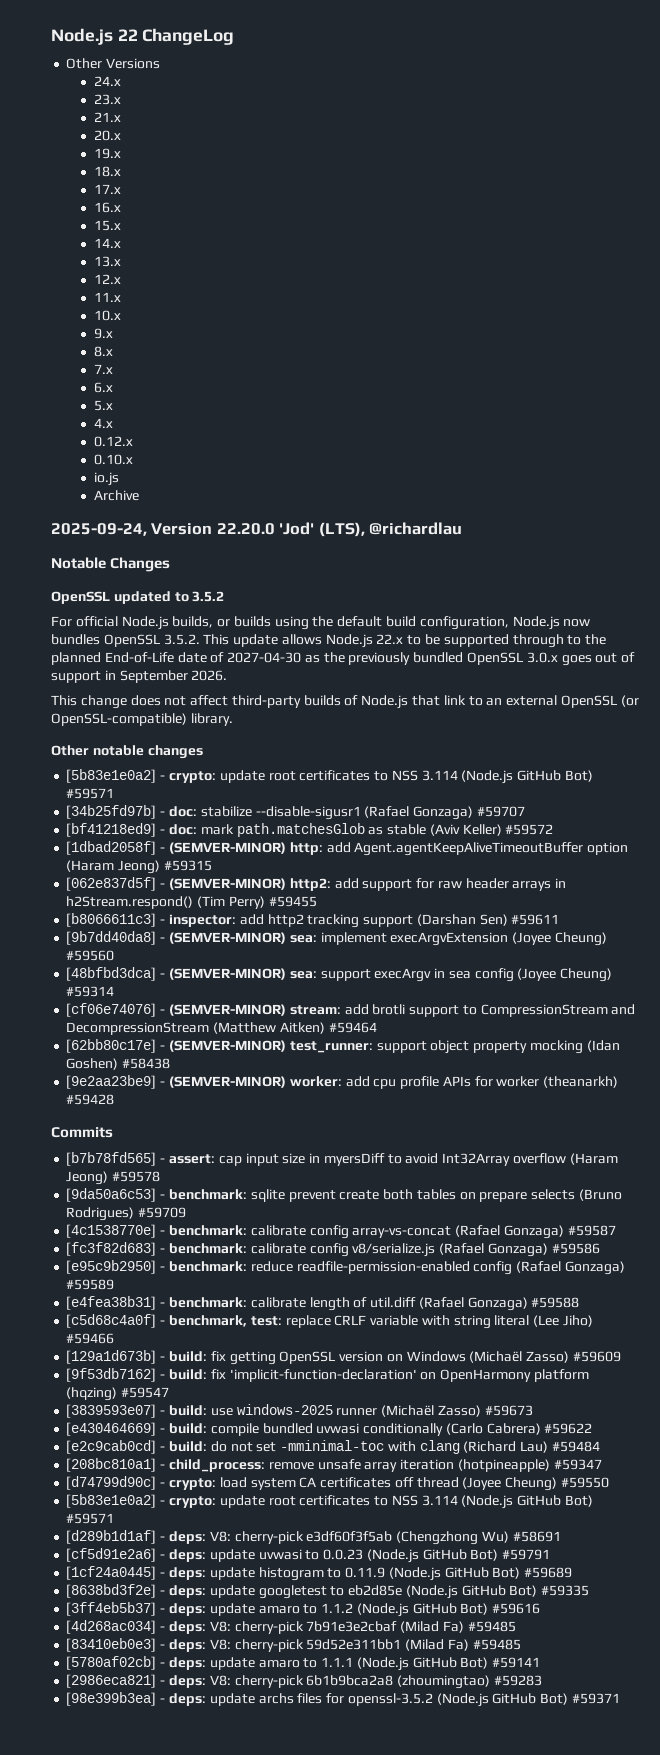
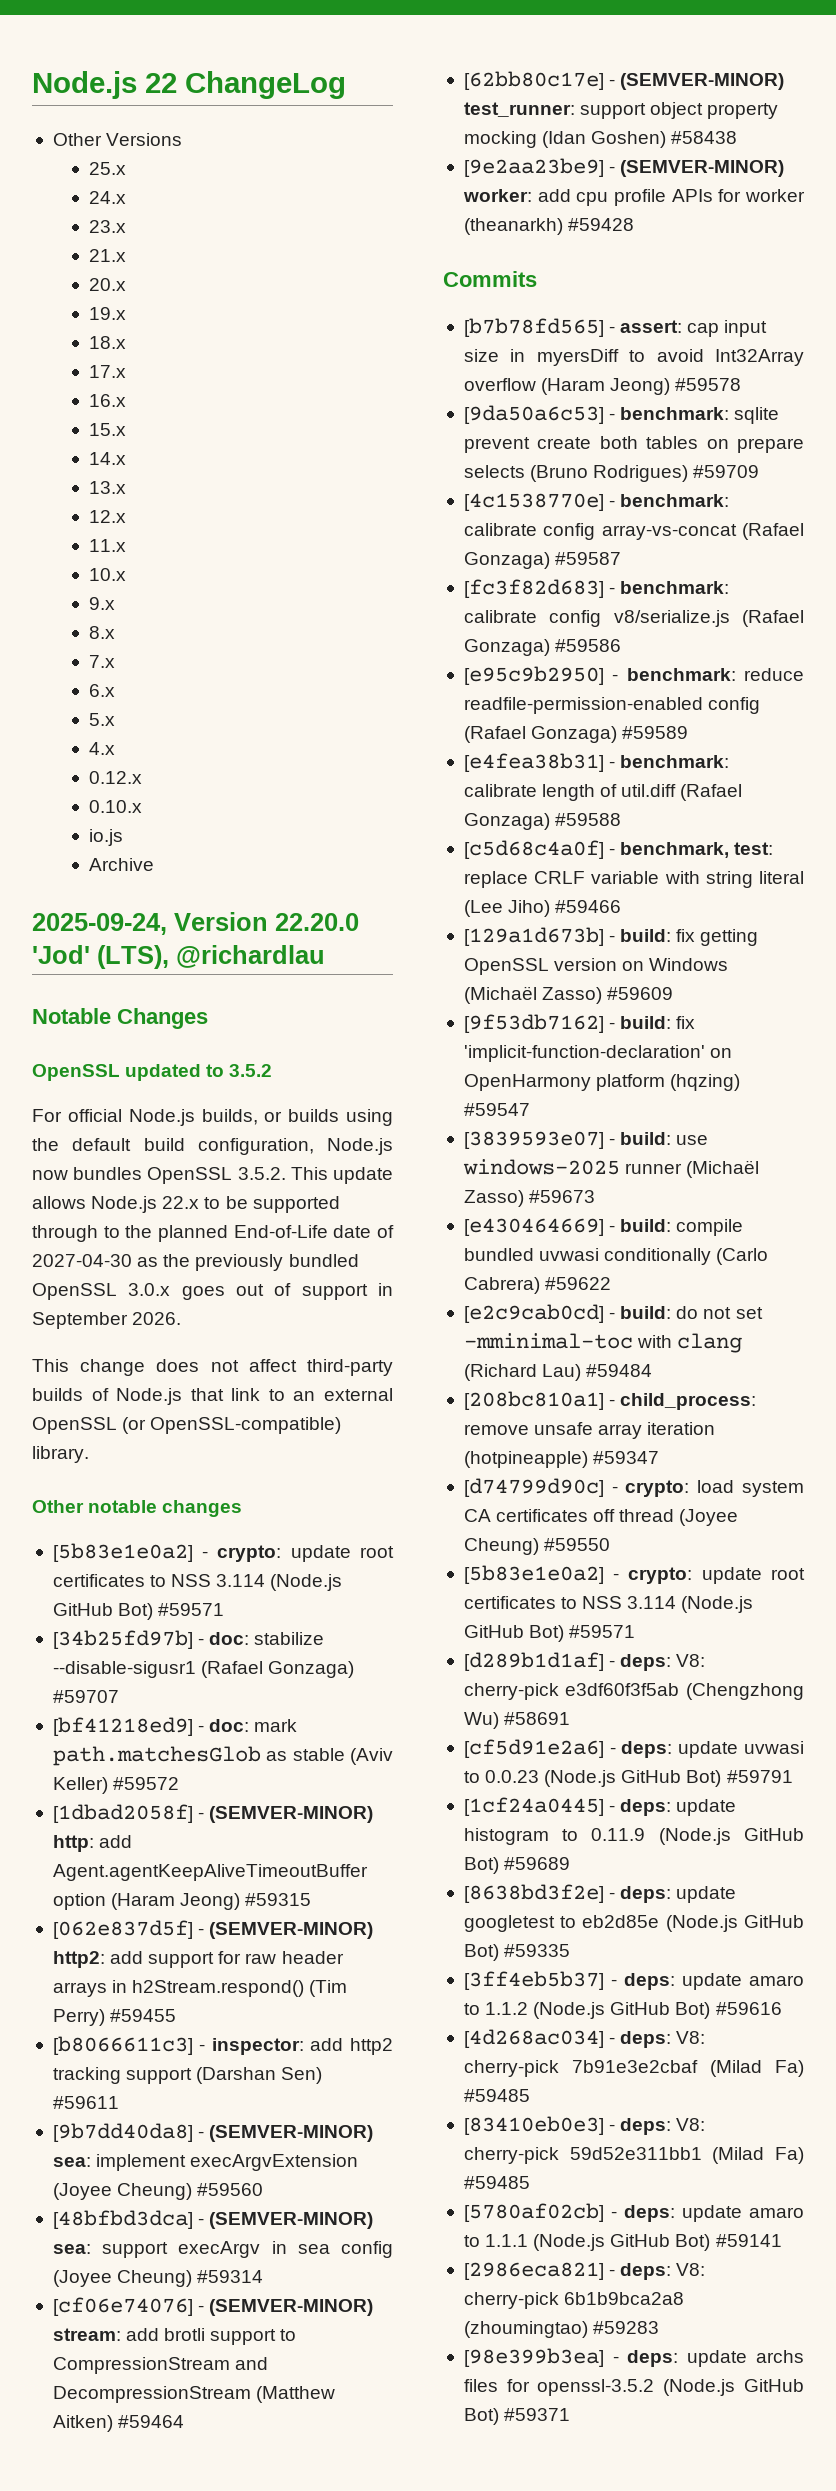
+ 25.x

